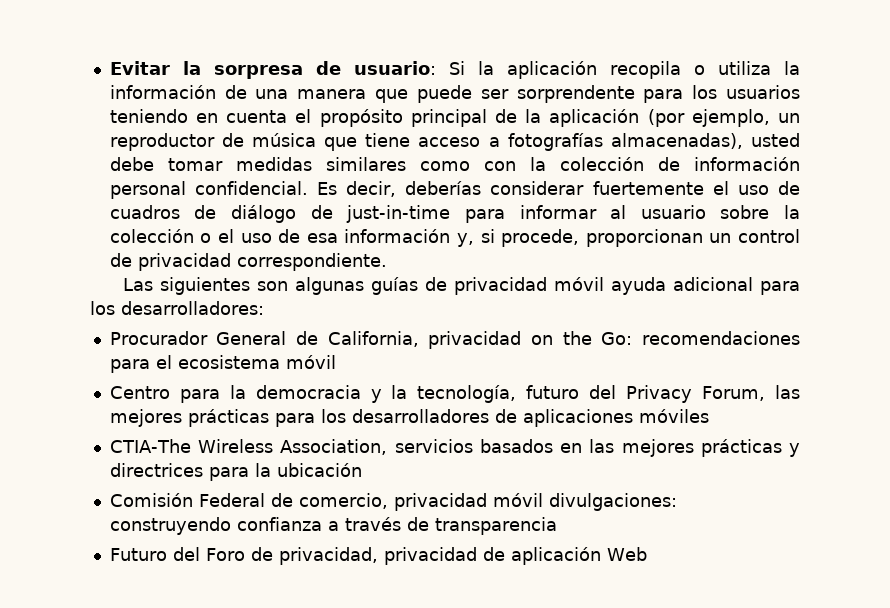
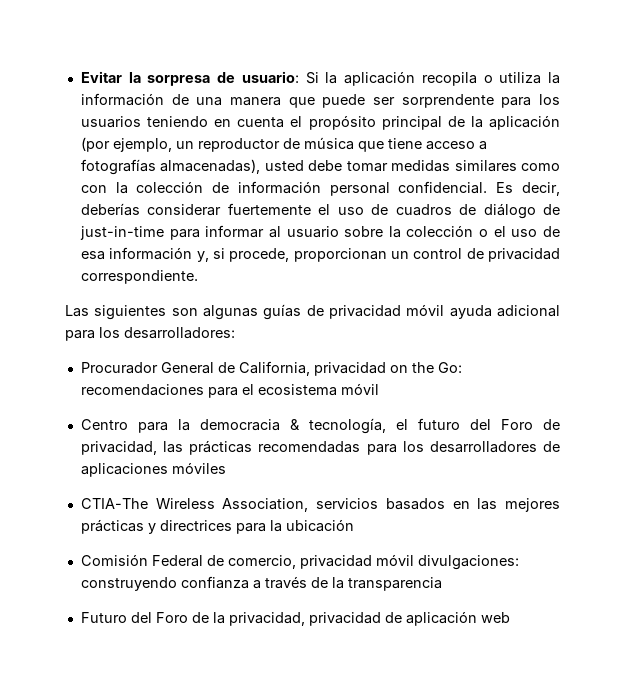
- Centro para la democracia y la tecnología, futuro del Privacy Forum, las mejores prácticas para los desarrolladores de aplicaciones móviles
+ Centro para la democracia & tecnología, el futuro del Foro de privacidad, las prácticas recomendadas para los desarrolladores de aplicaciones móviles
- Comisión Federal de comercio, privacidad móvil divulgaciones: construyendo confianza a través de transparencia
+ Comisión Federal de comercio, privacidad móvil divulgaciones: construyendo confianza a través de la transparencia
- Futuro del Foro de privacidad, privacidad de aplicación Web
+ Futuro del Foro de la privacidad, privacidad de aplicación web

